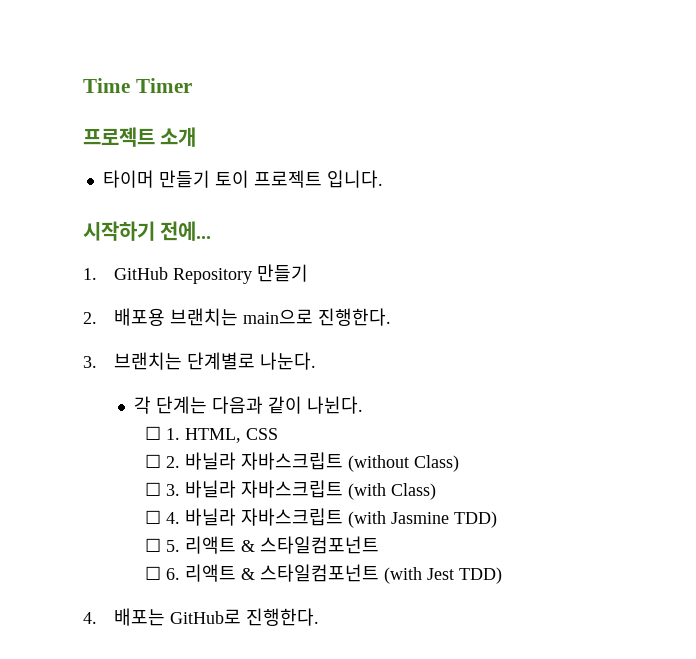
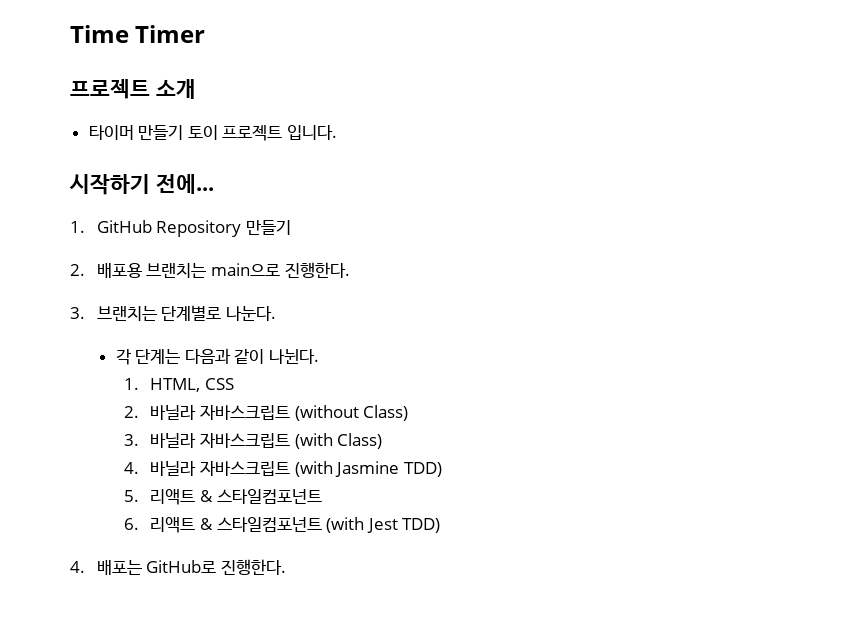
- ☐ 1. HTML, CSS
+ 1. HTML, CSS
- ☐ 2. 바닐라 자바스크립트 (without Class)
+ 2. 바닐라 자바스크립트 (without Class)
- ☐ 3. 바닐라 자바스크립트 (with Class)
+ 3. 바닐라 자바스크립트 (with Class)
- ☐ 4. 바닐라 자바스크립트 (with Jasmine TDD)
+ 4. 바닐라 자바스크립트 (with Jasmine TDD)
- ☐ 5. 리액트 & 스타일컴포넌트
+ 5. 리액트 & 스타일컴포넌트
- ☐ 6. 리액트 & 스타일컴포넌트 (with Jest TDD)
+ 6. 리액트 & 스타일컴포넌트 (with Jest TDD)

